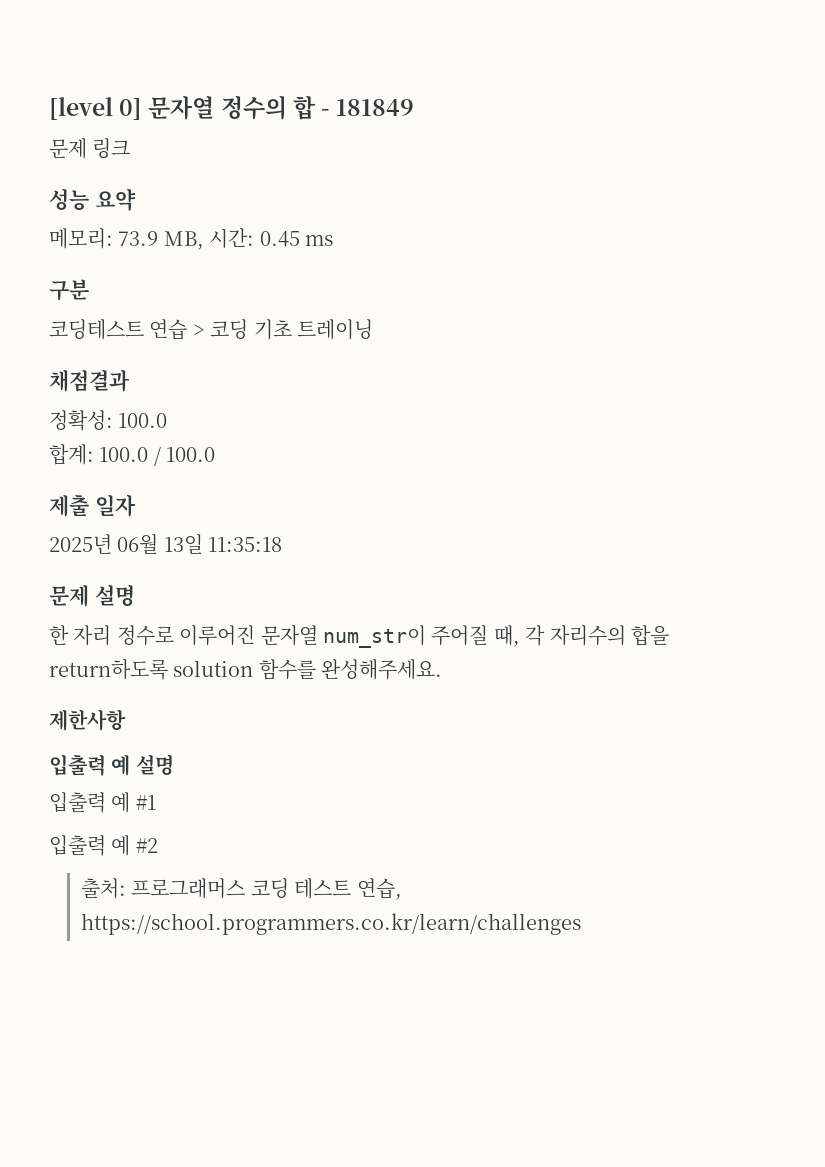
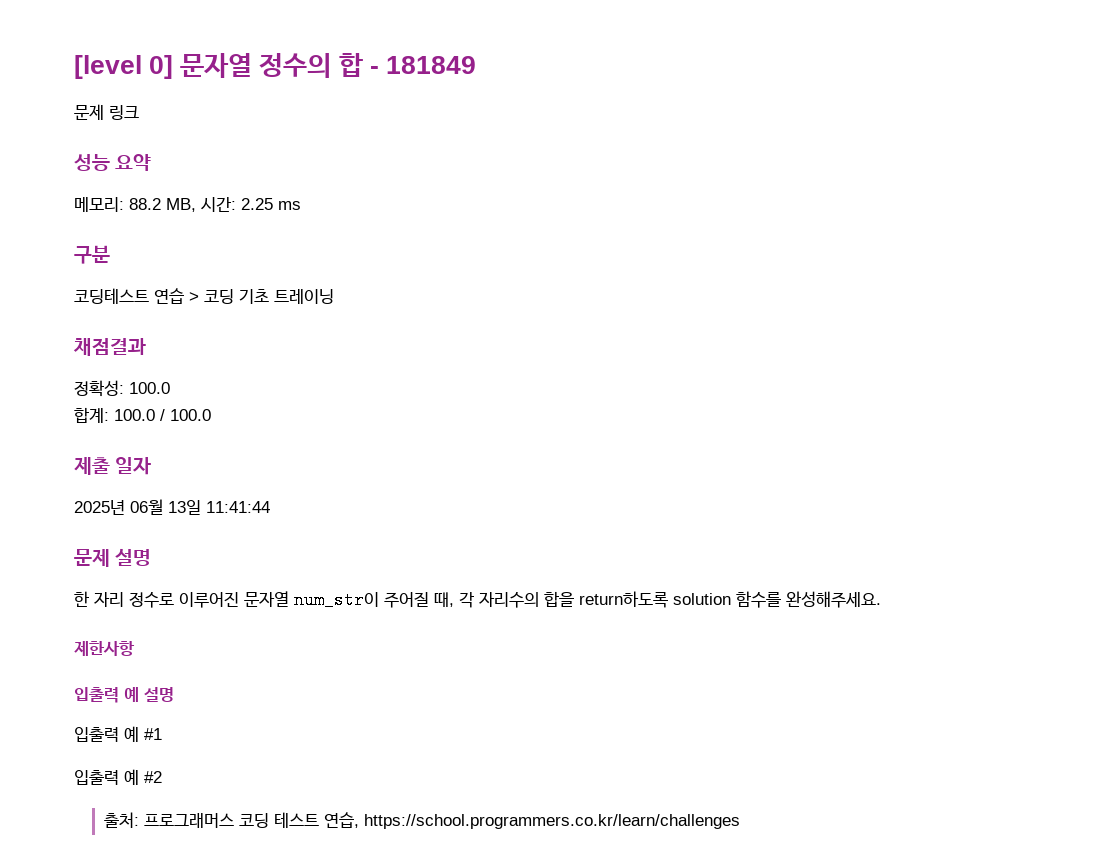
- 메모리: 73.9 MB, 시간: 0.45 ms
+ 메모리: 88.2 MB, 시간: 2.25 ms
- 2025년 06월 13일 11:35:18
+ 2025년 06월 13일 11:41:44

